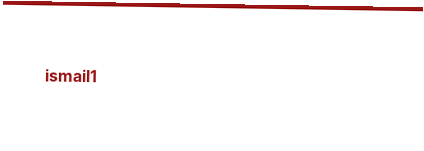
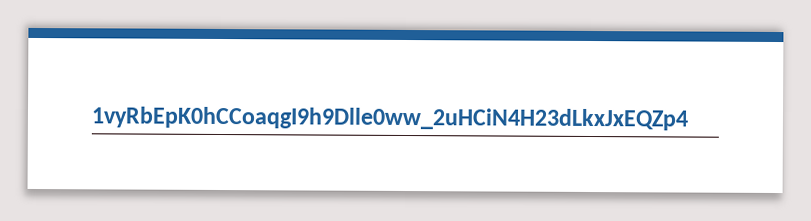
- ismail1
+ 1vyRbEpK0hCCoaqgI9h9Dlle0ww_2uHCiN4H23dLkxJxEQZp4

